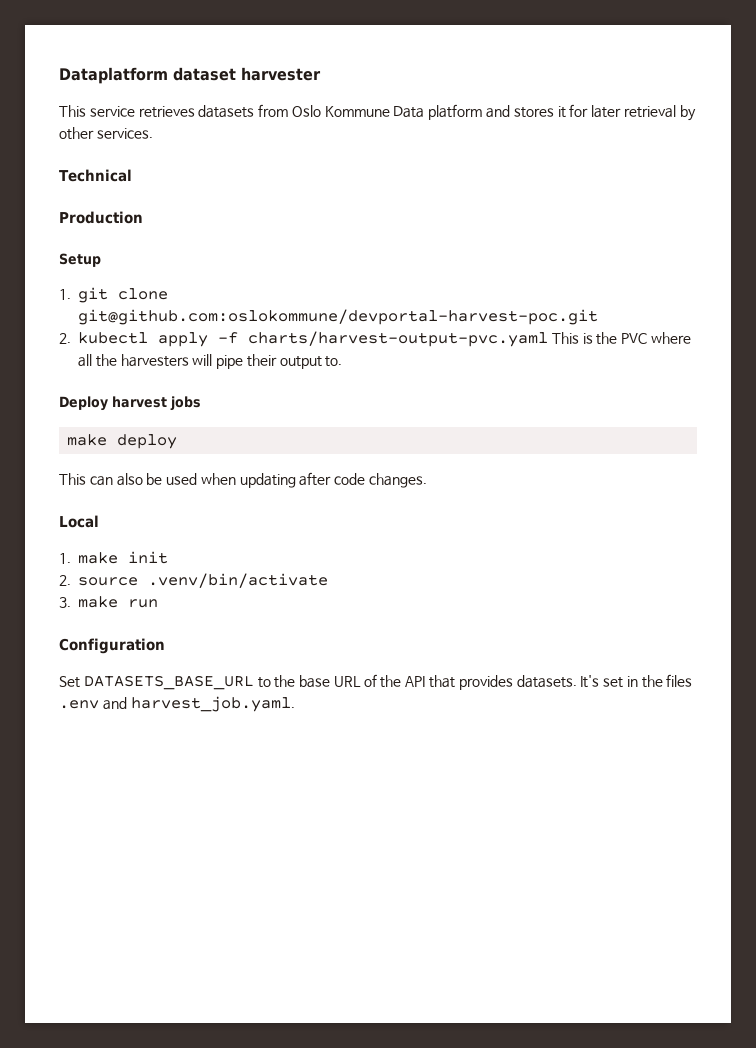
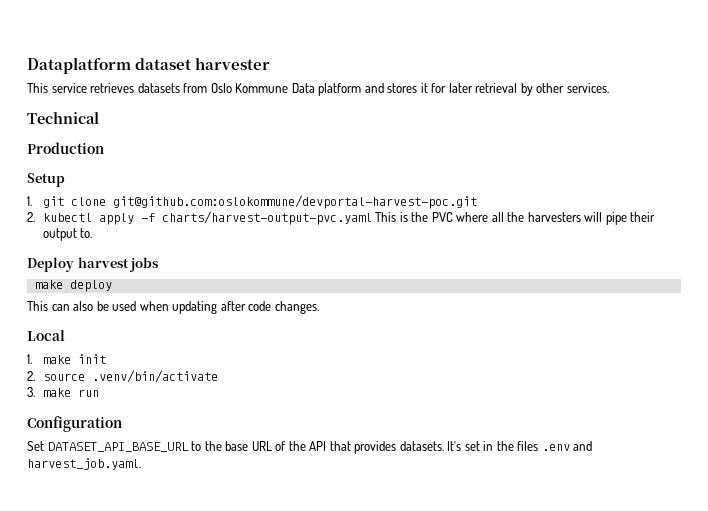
- Set DATASETS_BASE_URL to the base URL of the API that provides datasets.
+ Set DATASET_API_BASE_URL to the base URL of the API that provides datasets.

